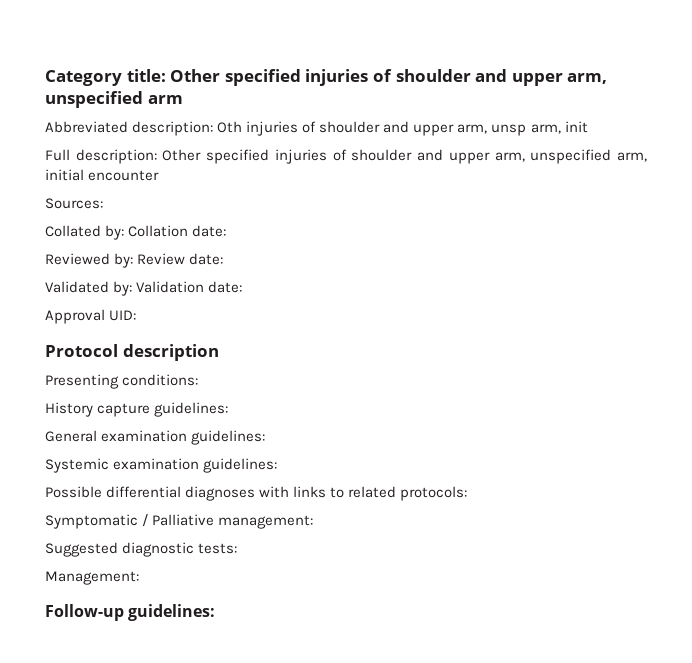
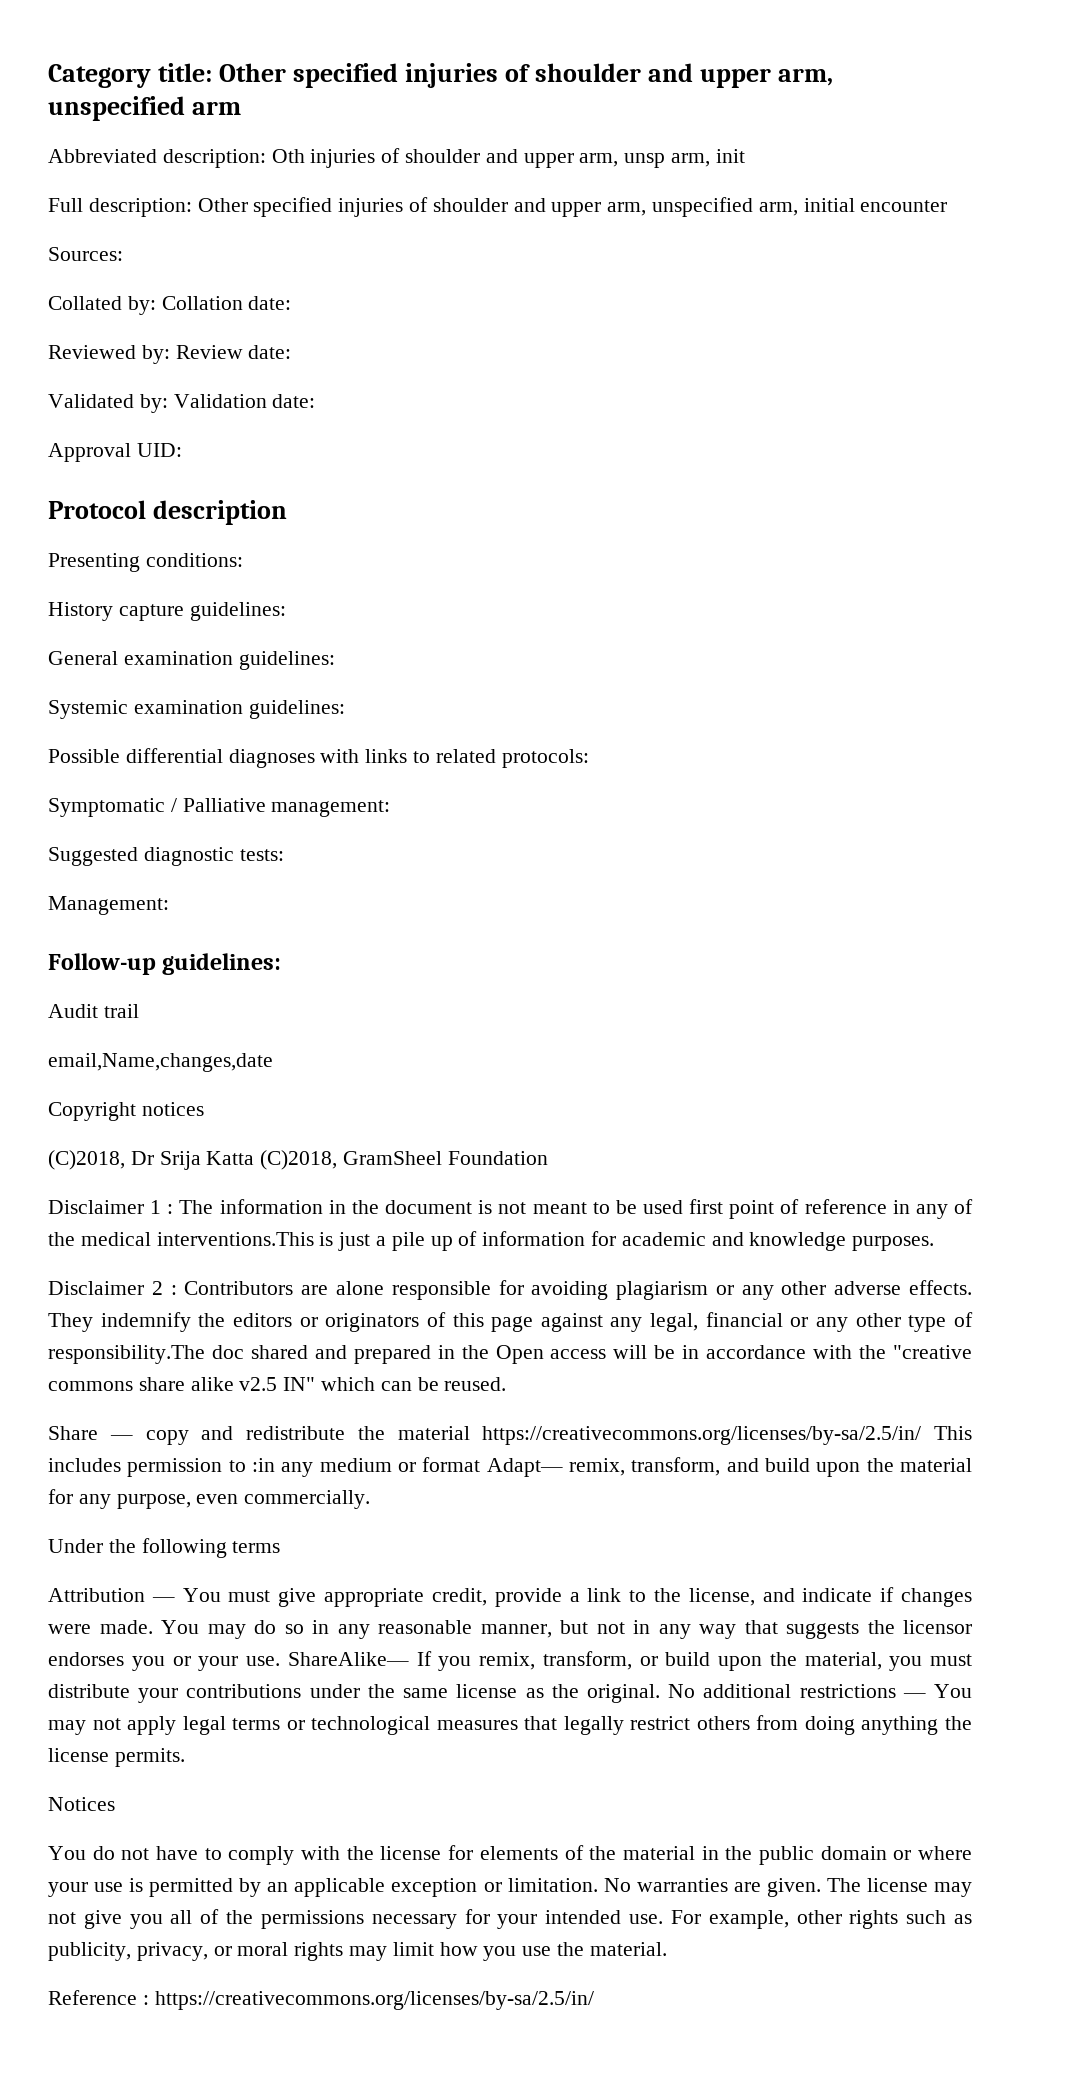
+ Audit trail
+ email,Name,changes,date
+ Copyright notices
+ (C)2018, Dr Srija Katta (C)2018, GramSheel Foundation
+ Disclaimer 1 : The information in the document is not meant to be used first point of reference in any of the medical interventions.This is just a pile up of information for academic and knowledge purposes.
+ Disclaimer 2 : Contributors are alone responsible for avoiding plagiarism or any other adverse effects. They indemnify the editors or originators of this page against any legal, financial or any other type of responsibility.The doc shared and prepared in the Open access will be in accordance with the "creative commons share alike v2.5 IN" which can be reused.
+ Share — copy and redistribute the material https://creativecommons.org/licenses/by-sa/2.5/in/ This includes permission to :in any medium or format Adapt— remix, transform, and build upon the material for any purpose, even commercially.
+ Under the following terms
+ Attribution — You must give appropriate credit, provide a link to the license, and indicate if changes were made. You may do so in any reasonable manner, but not in any way that suggests the licensor endorses you or your use. ShareAlike— If you remix, transform, or build upon the material, you must distribute your contributions under the same license as the original. No additional restrictions — You may not apply legal terms or technological measures that legally restrict others from doing anything the license permits.
+ Notices
+ You do not have to comply with the license for elements of the material in the public domain or where your use is permitted by an applicable exception or limitation. No warranties are given. The license may not give you all of the permissions necessary for your intended use. For example, other rights such as publicity, privacy, or moral rights may limit how you use the material.
+ Reference : https://creativecommons.org/licenses/by-sa/2.5/in/

